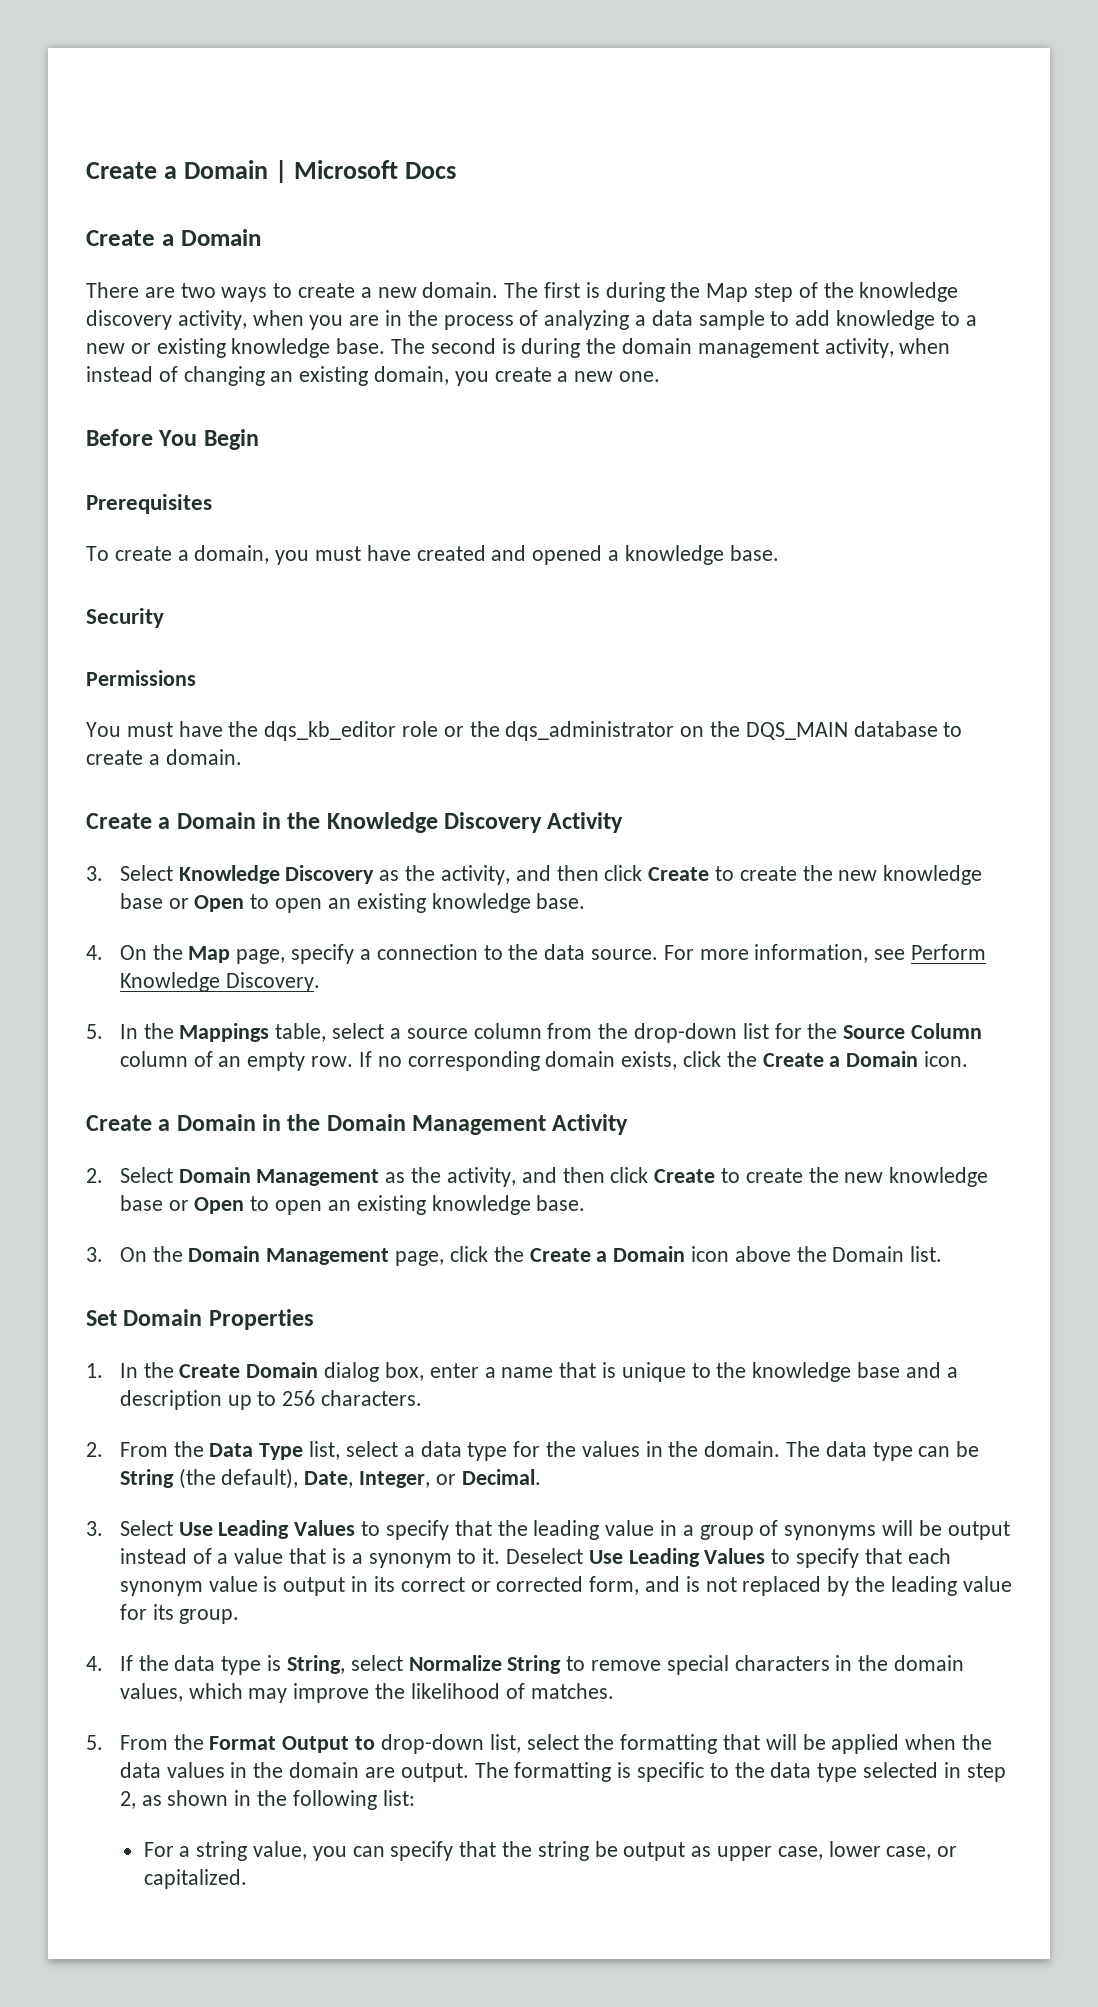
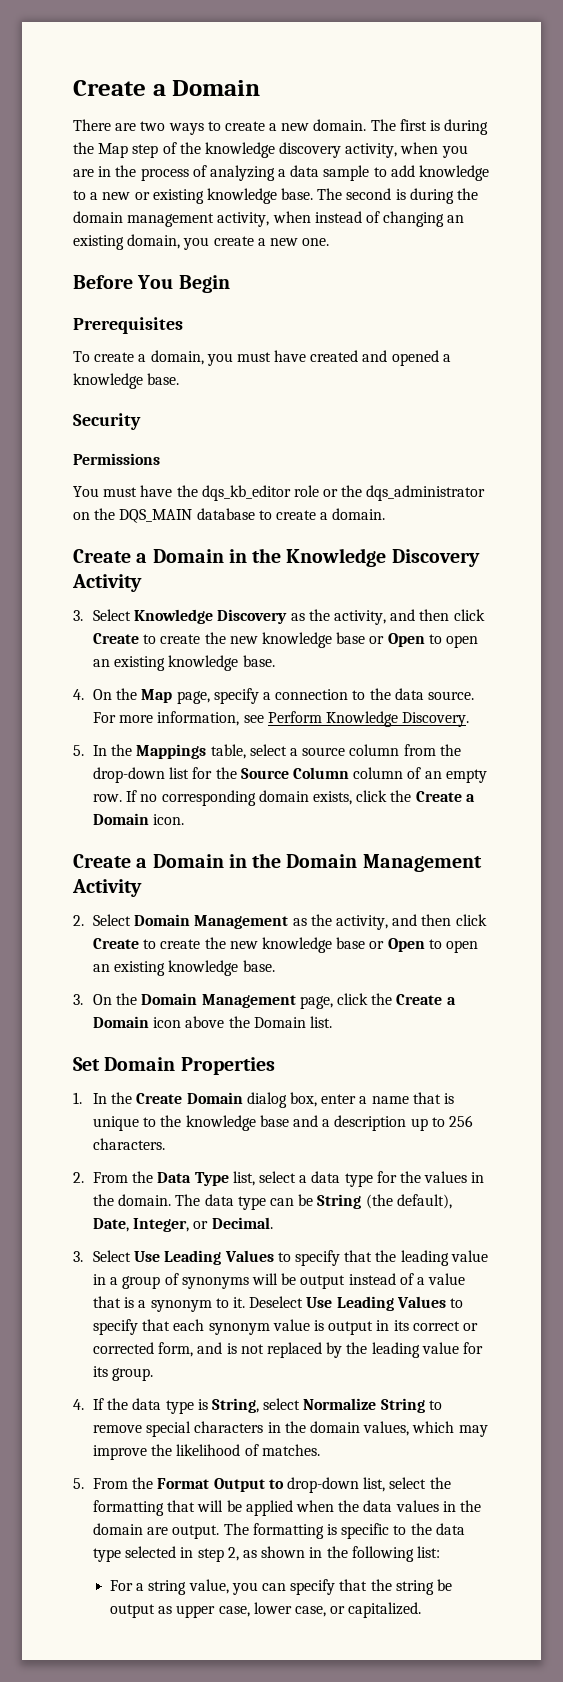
- Create a Domain | Microsoft Docs

